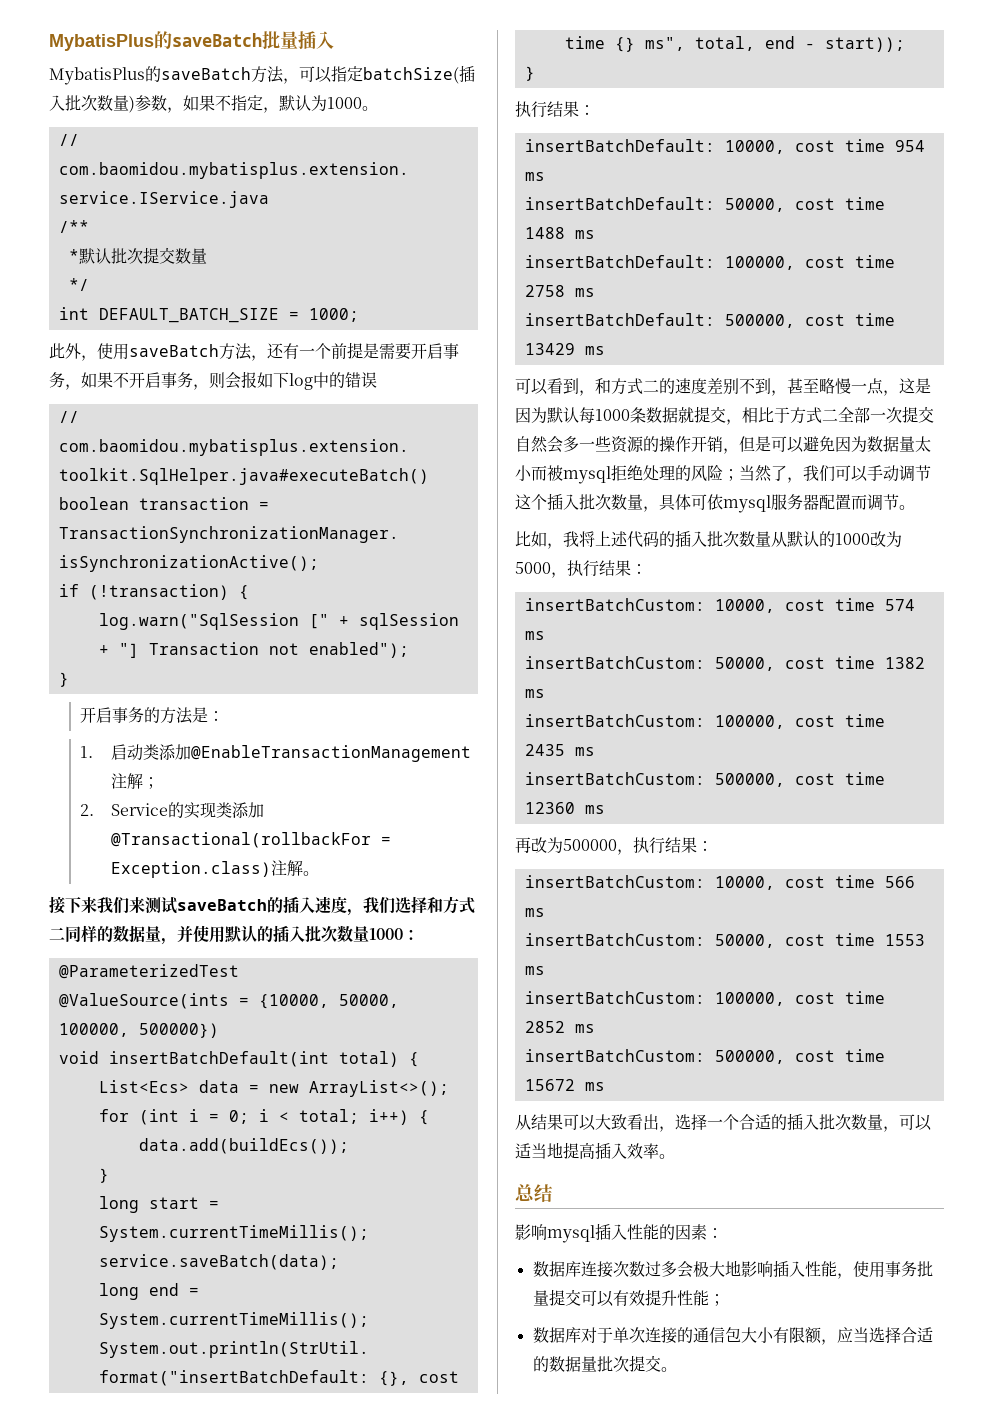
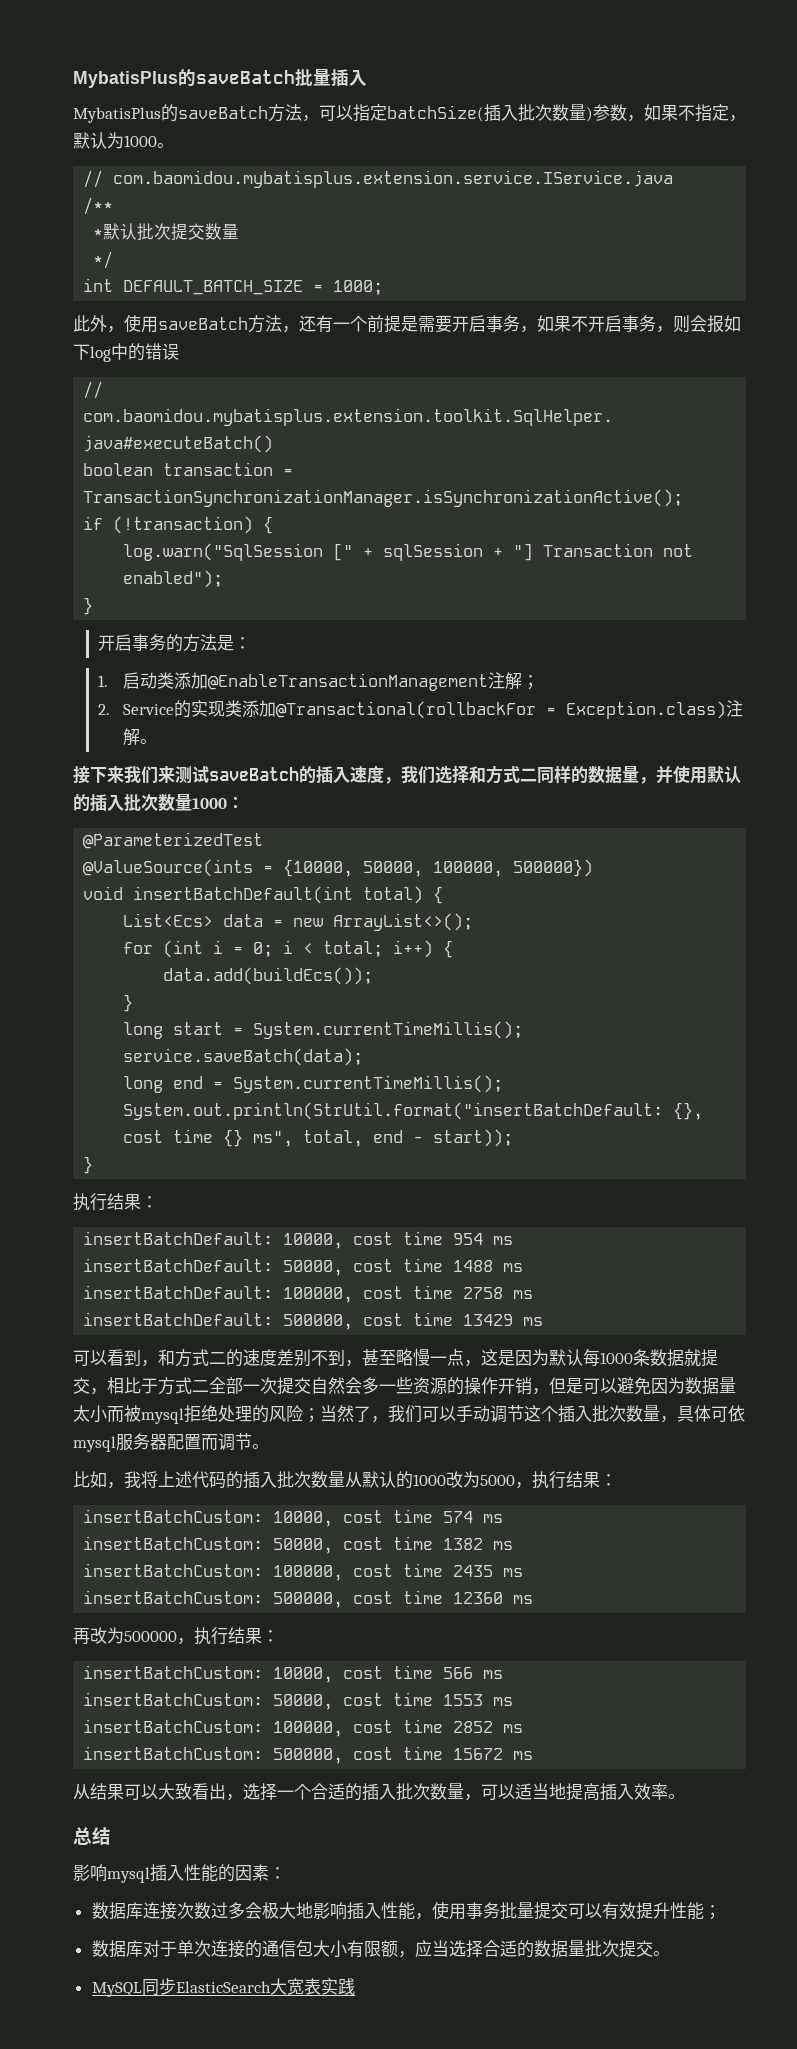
+ MySQL同步ElasticSearch大宽表实践

